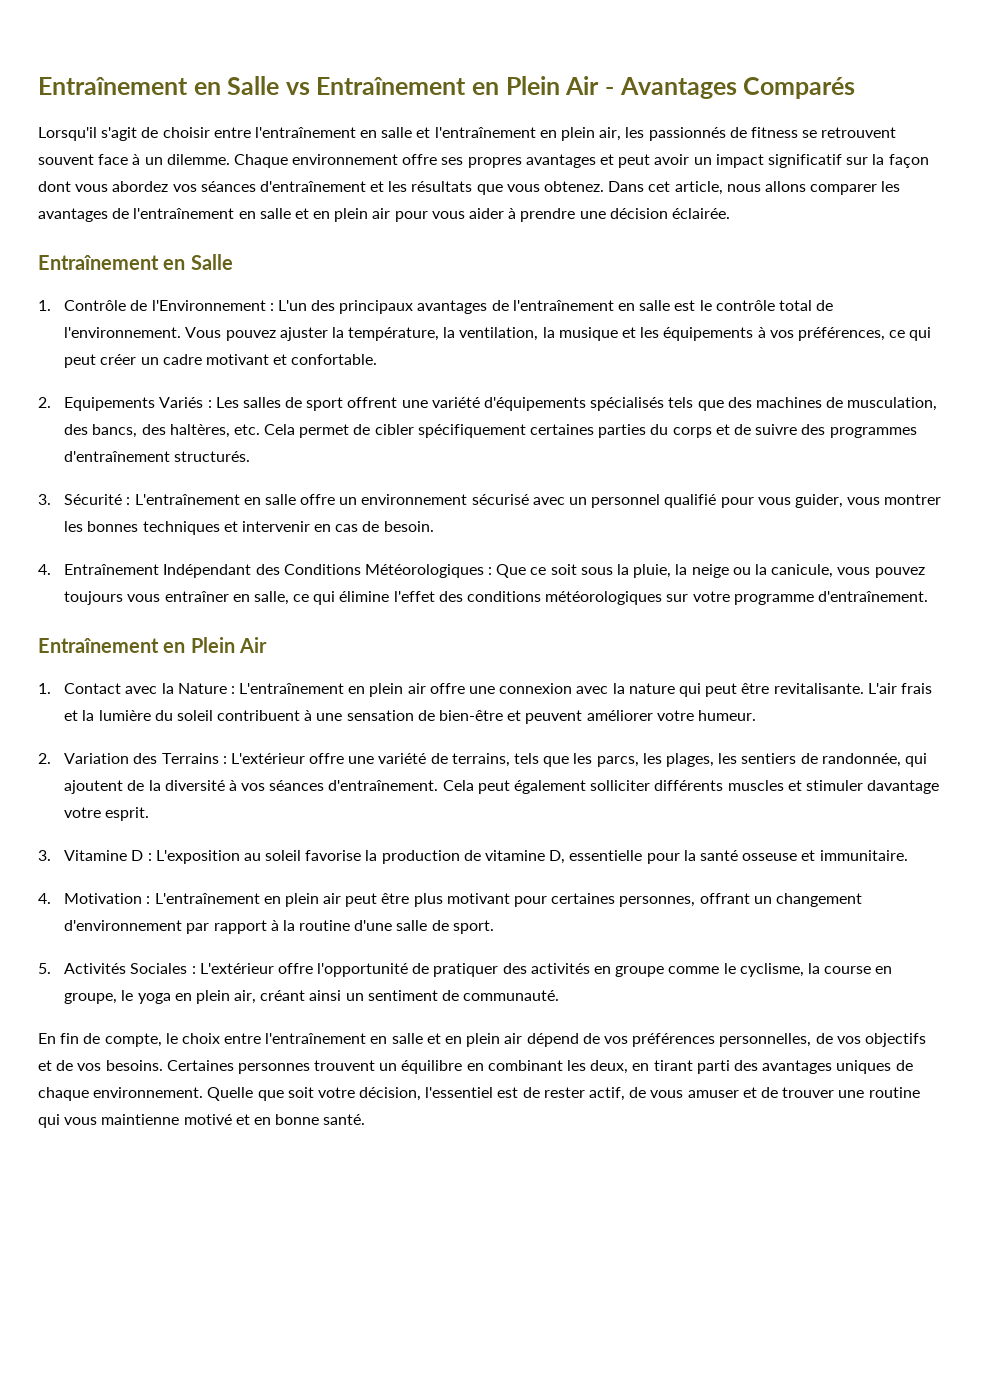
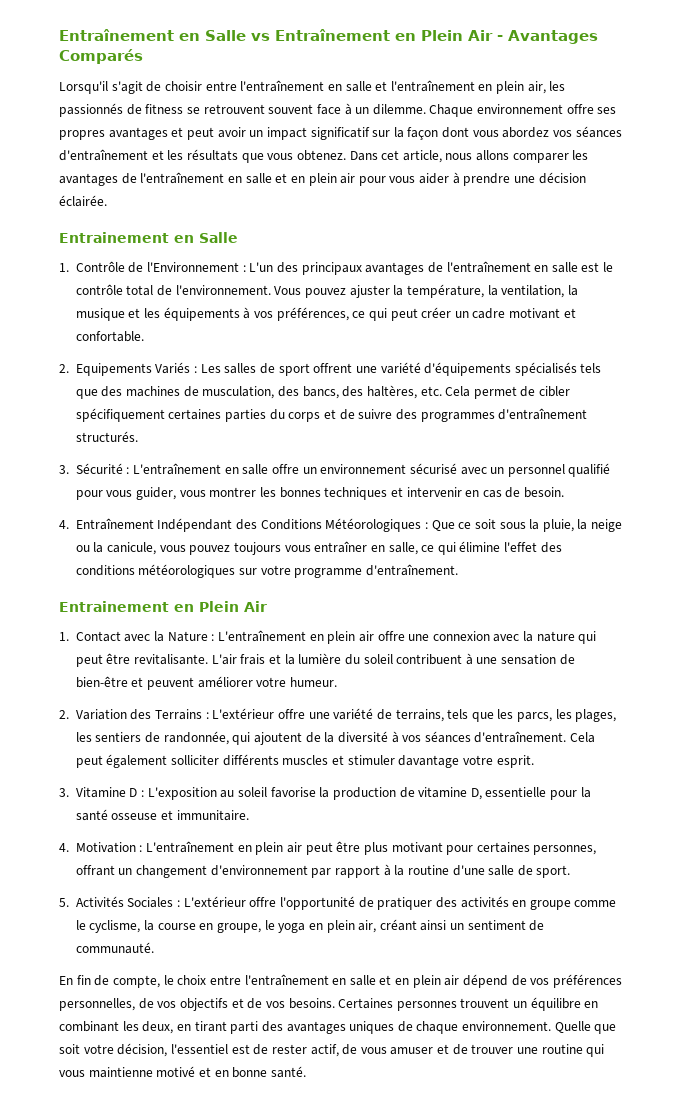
  Dans cet article, nous allons comparer les avantages de l'entraînement en salle et en plein air pour vous aider à prendre une décision éclairée.
- Entraînement en Salle
+ Entrainement en Salle
  4. Entraînement Indépendant des Conditions Météorologiques : Que ce soit sous la pluie, la neige ou la canicule, vous pouvez toujours vous entraîner en salle, ce qui élimine l'effet des conditions météorologiques sur votre programme d'entraînement.
- Entraînement en Plein Air
+ Entrainement en Plein Air

